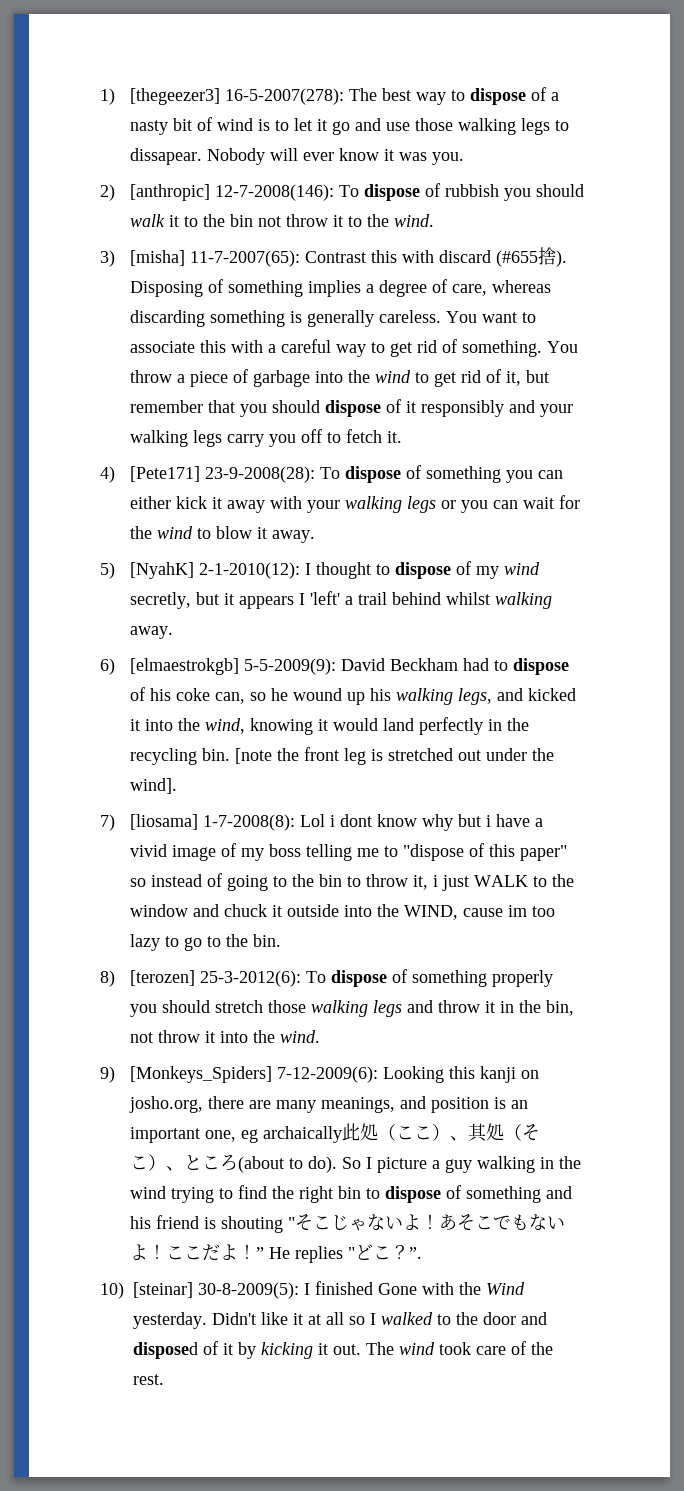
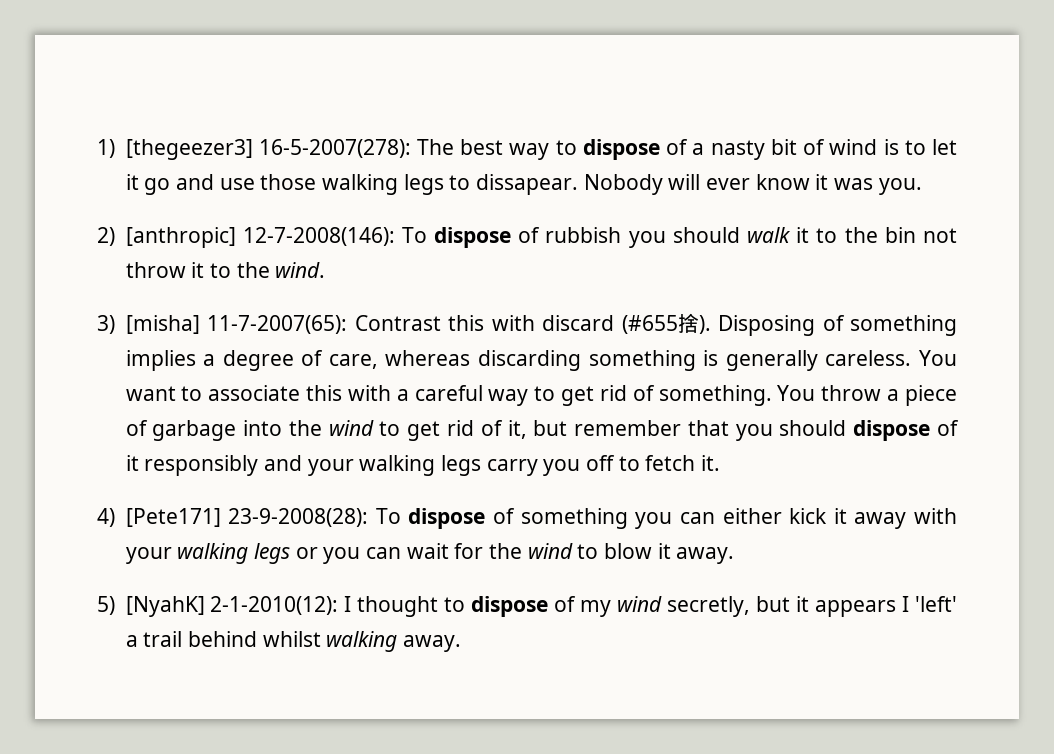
- 6) [elmaestrokgb] 5-5-2009(9): David Beckham had to dispose of his coke can, so he wound up his walking legs, and kicked it into the wind, knowing it would land perfectly in the recycling bin. [note the front leg is stretched out under the wind].
- 7) [liosama] 1-7-2008(8): Lol i dont know why but i have a vivid image of my boss telling me to "dispose of this paper" so instead of going to the bin to throw it, i just WALK to the window and chuck it outside into the WIND, cause im too lazy to go to the bin.
- 8) [terozen] 25-3-2012(6): To dispose of something properly you should stretch those walking legs and throw it in the bin, not throw it into the wind.
- 9) [Monkeys_Spiders] 7-12-2009(6): Looking this kanji on josho.org, there are many meanings, and position is an important one, eg archaically此処（ここ）、其処（そこ）、ところ(about to do). So I picture a guy walking in the wind trying to find the right bin to dispose of something and his friend is shouting "そこじゃないよ！あそこでもないよ！ここだよ！” He replies "どこ？”.
- 10) [steinar] 30-8-2009(5): I finished Gone with the Wind yesterday. Didn't like it at all so I walked to the door and disposed of it by kicking it out. The wind took care of the rest.

